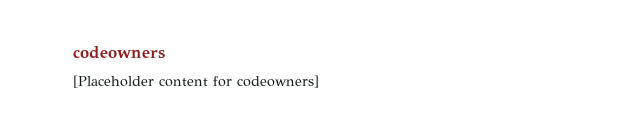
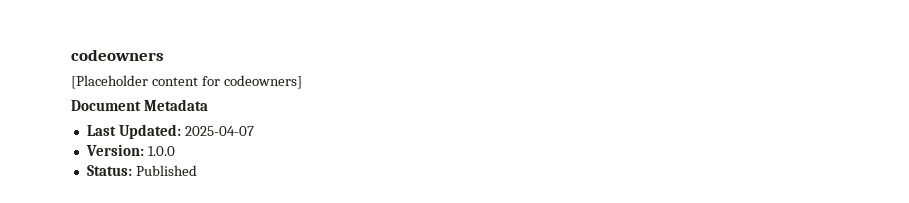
+ Document Metadata
+ Last Updated: 2025-04-07
+ Version: 1.0.0
+ Status: Published

